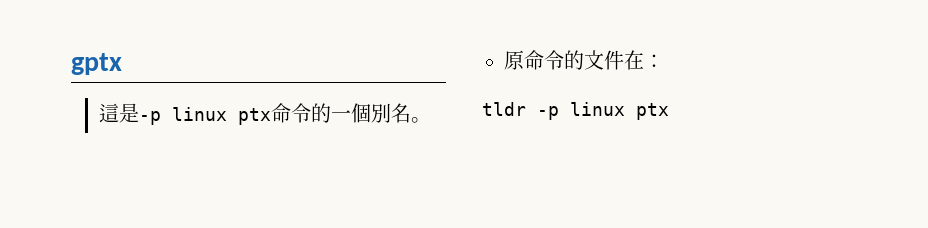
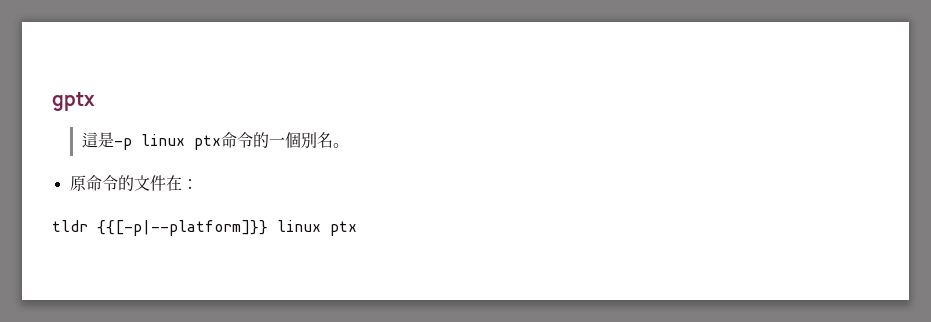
- tldr -p linux ptx
+ tldr {{[-p|--platform]}} linux ptx

